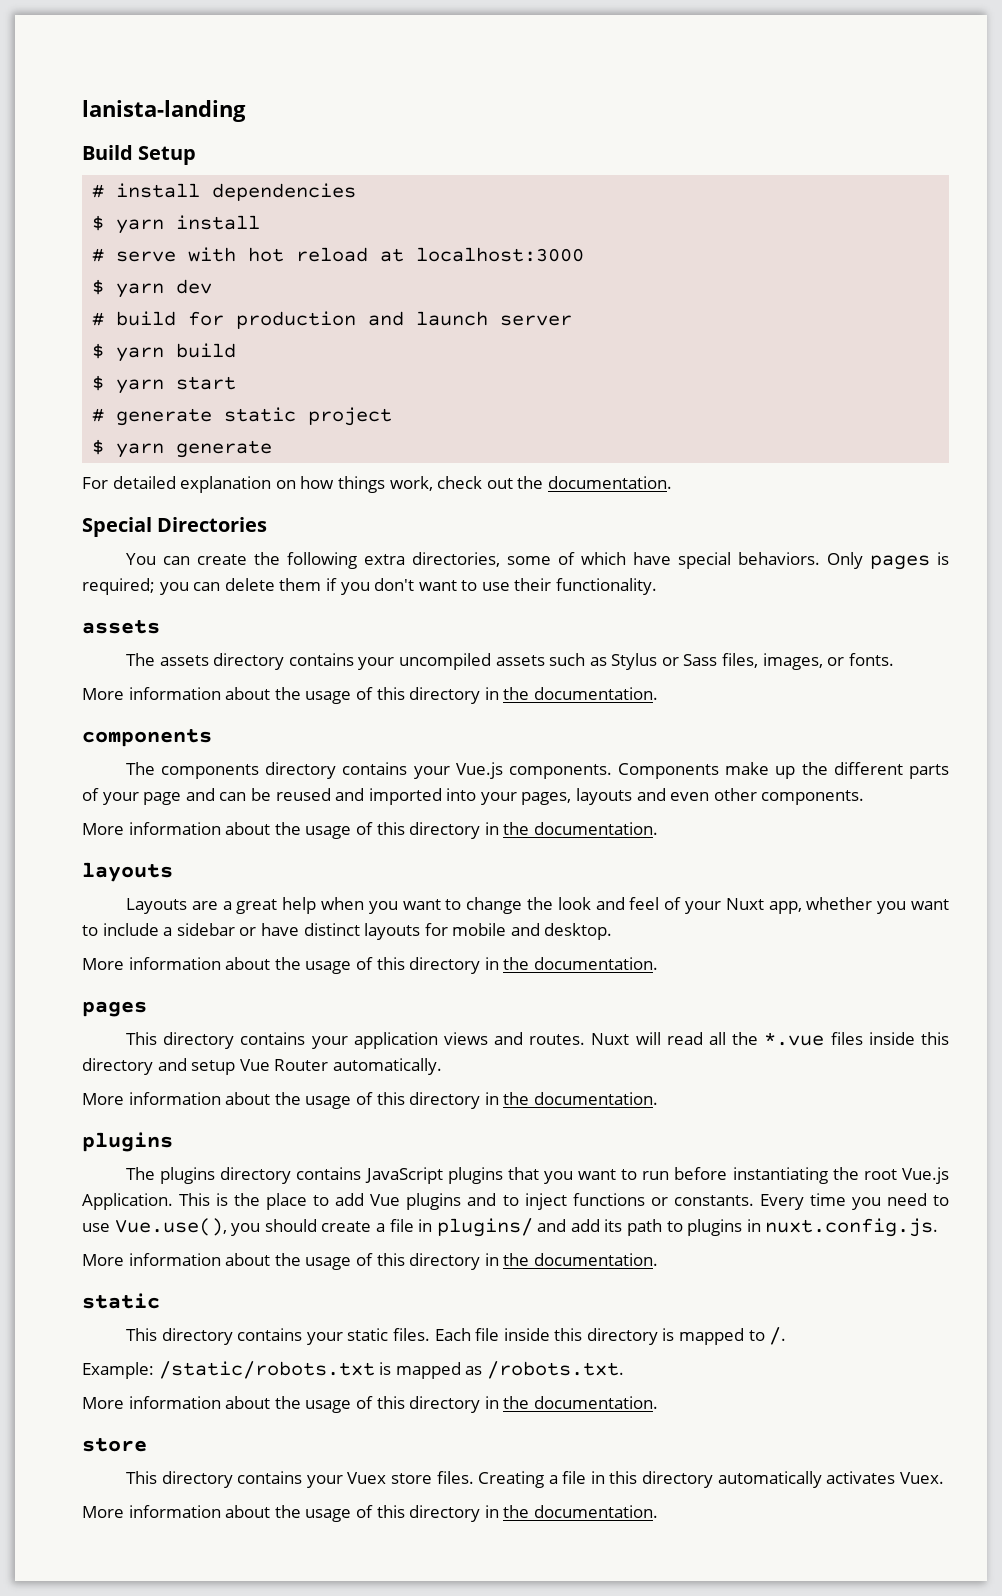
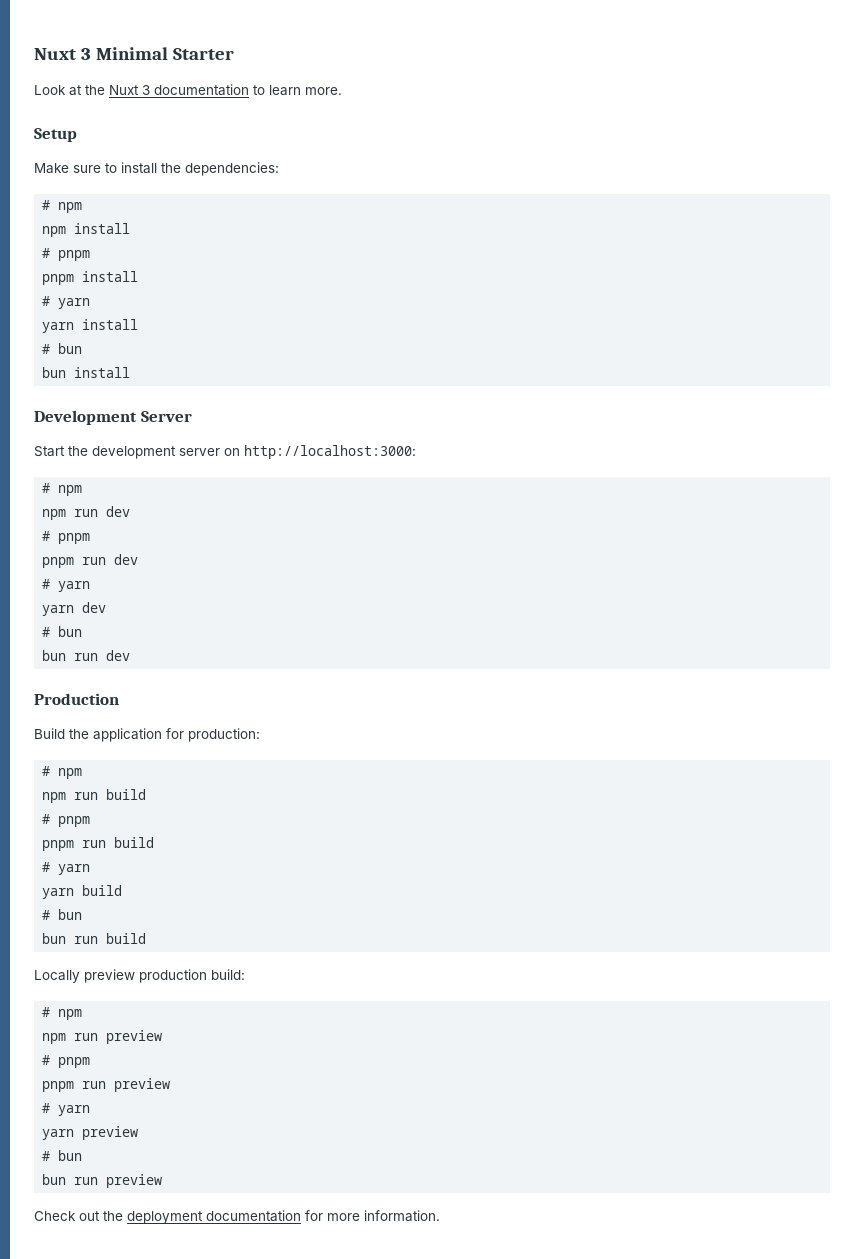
- lanista-landing
- Build Setup
- # install dependencies
- $ yarn install
- # serve with hot reload at localhost:3000
- $ yarn dev
- # build for production and launch server
- $ yarn build
- $ yarn start
- # generate static project
- $ yarn generate
- For detailed explanation on how things work, check out the documentation.
- Special Directories
- You can create the following extra directories, some of which have special behaviors. Only pages is required; you can delete them if you don't want to use their functionality.
- assets
- The assets directory contains your uncompiled assets such as Stylus or Sass files, images, or fonts.
- More information about the usage of this directory in the documentation.
- components
- The components directory contains your Vue.js components. Components make up the different parts of your page and can be reused and imported into your pages, layouts and even other components.
- More information about the usage of this directory in the documentation.
- layouts
- Layouts are a great help when you want to change the look and feel of your Nuxt app, whether you want to include a sidebar or have distinct layouts for mobile and desktop.
- More information about the usage of this directory in the documentation.
- pages
- This directory contains your application views and routes. Nuxt will read all the *.vue files inside this directory and setup Vue Router automatically.
- More information about the usage of this directory in the documentation.
- plugins
- The plugins directory contains JavaScript plugins that you want to run before instantiating the root Vue.js Application. This is the place to add Vue plugins and to inject functions or constants. Every time you need to use Vue.use(), you should create a file in plugins/ and add its path to plugins in nuxt.config.js.
- More information about the usage of this directory in the documentation.
- static
- This directory contains your static files. Each file inside this directory is mapped to /.
- Example: /static/robots.txt is mapped as /robots.txt.
- More information about the usage of this directory in the documentation.
- store
- This directory contains your Vuex store files. Creating a file in this directory automatically activates Vuex.
- More information about the usage of this directory in the documentation.
+ Nuxt 3 Minimal Starter
+ Look at the Nuxt 3 documentation to learn more.
+ Setup
+ Make sure to install the dependencies:
+ # npm
+ npm install
+ # pnpm
+ pnpm install
+ # yarn
+ yarn install
+ # bun
+ bun install
+ Development Server
+ Start the development server on http://localhost:3000:
+ # npm
+ npm run dev
+ # pnpm
+ pnpm run dev
+ # yarn
+ yarn dev
+ # bun
+ bun run dev
+ Production
+ Build the application for production:
+ # npm
+ npm run build
+ # pnpm
+ pnpm run build
+ # yarn
+ yarn build
+ # bun
+ bun run build
+ Locally preview production build:
+ # npm
+ npm run preview
+ # pnpm
+ pnpm run preview
+ # yarn
+ yarn preview
+ # bun
+ bun run preview
+ Check out the deployment documentation for more information.

